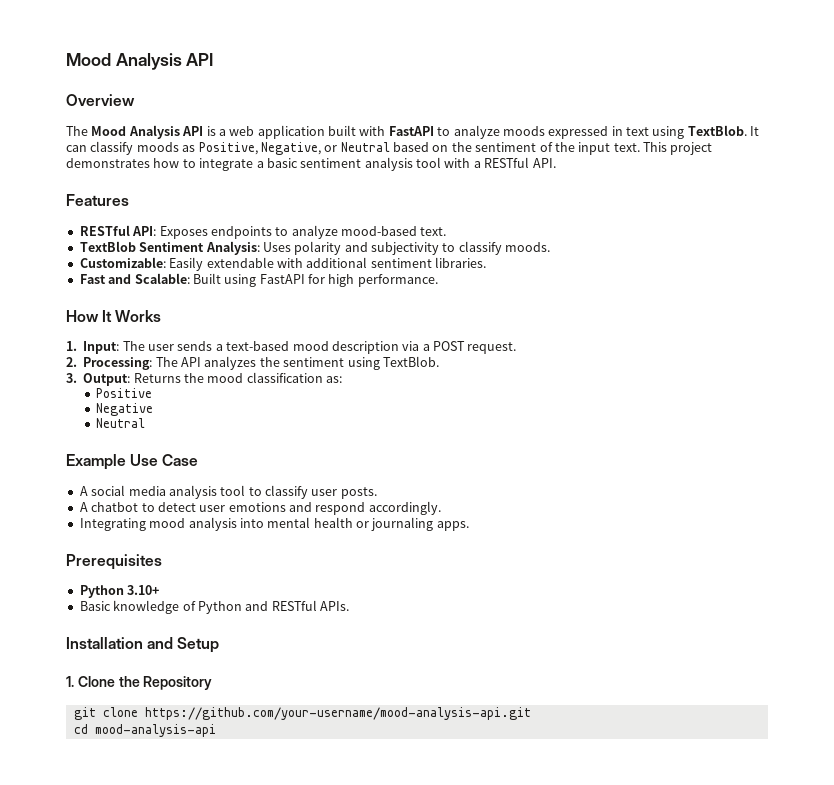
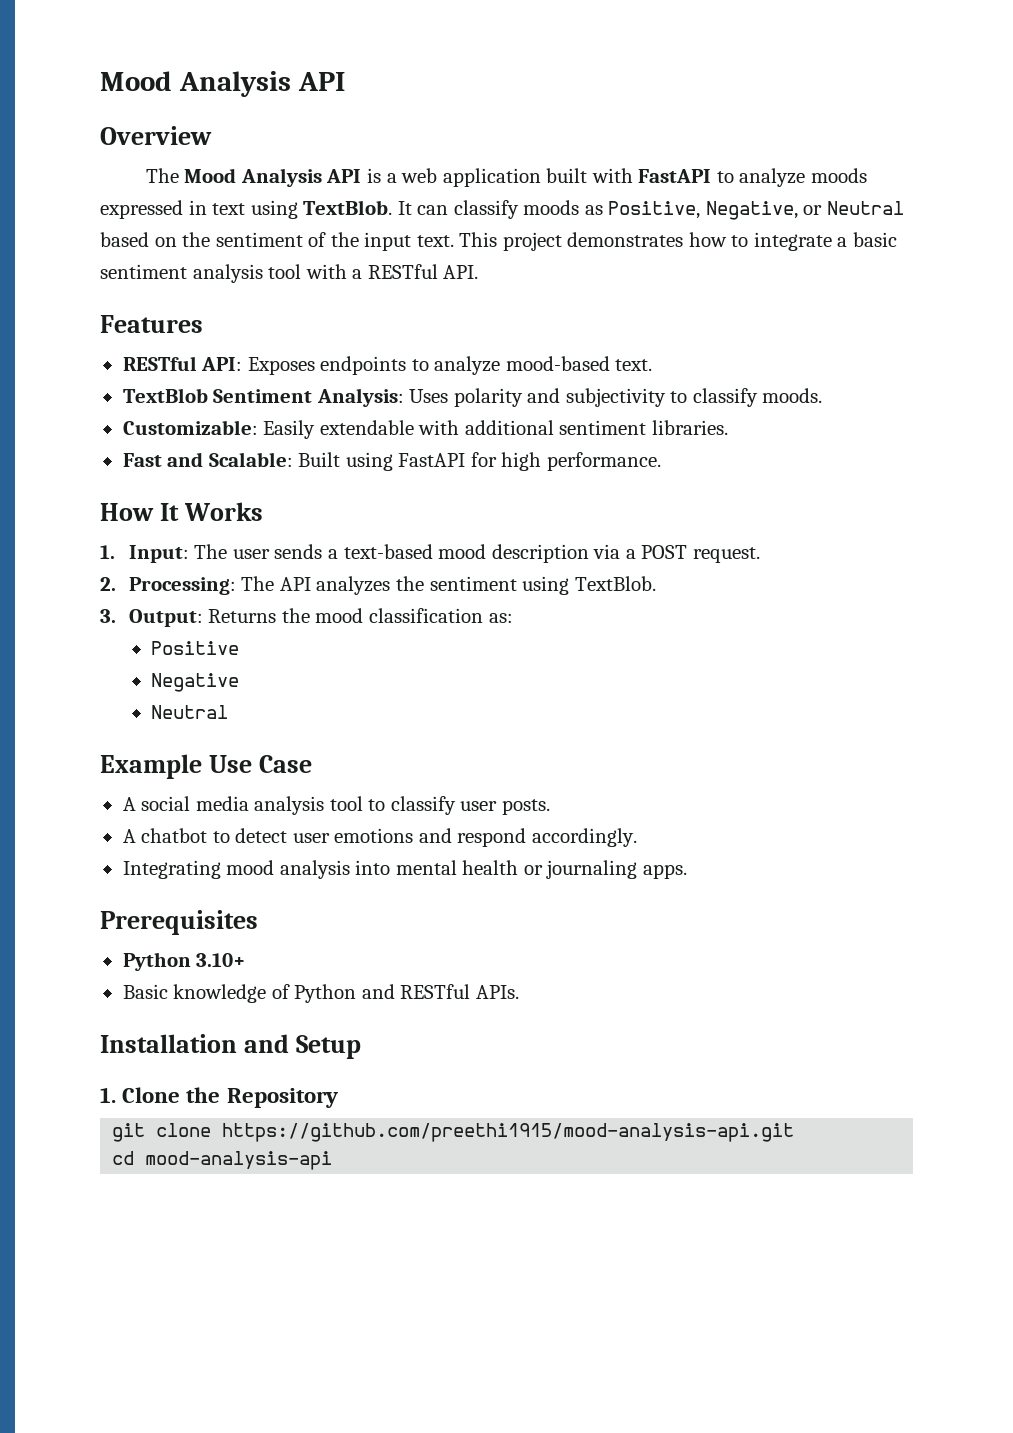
- git clone https://github.com/your-username/mood-analysis-api.git
+ git clone https://github.com/preethi1915/mood-analysis-api.git

